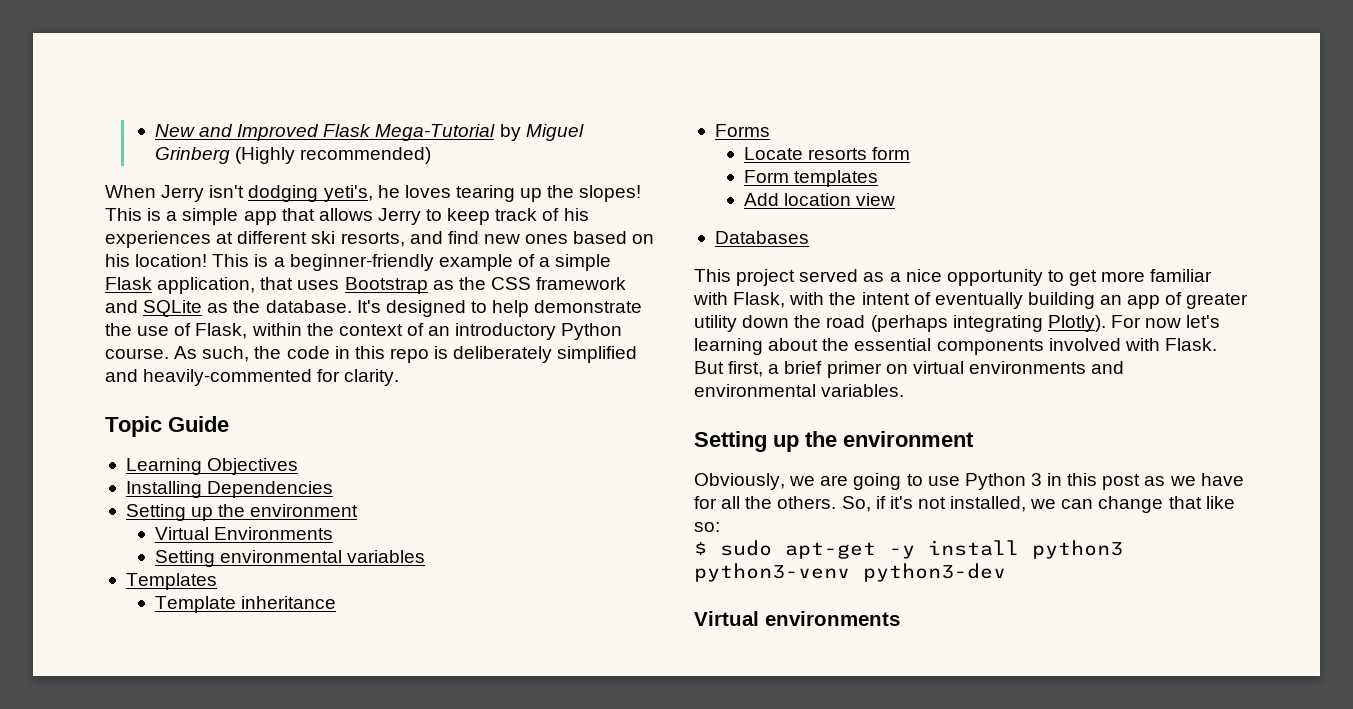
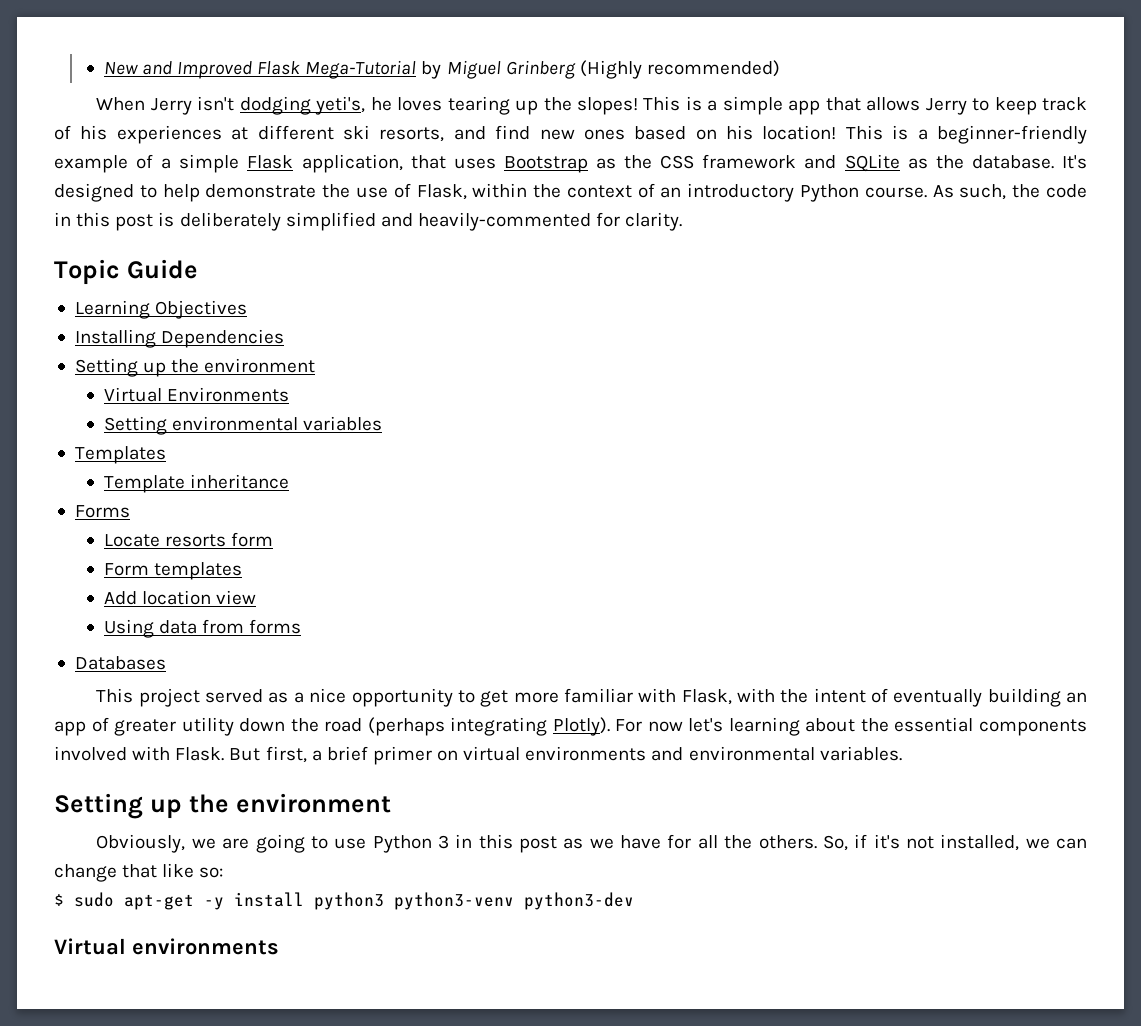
- As such, the code in this repo is deliberately simplified and heavily-commented for clarity.
+ As such, the code in this post is deliberately simplified and heavily-commented for clarity.
+ Using data from forms

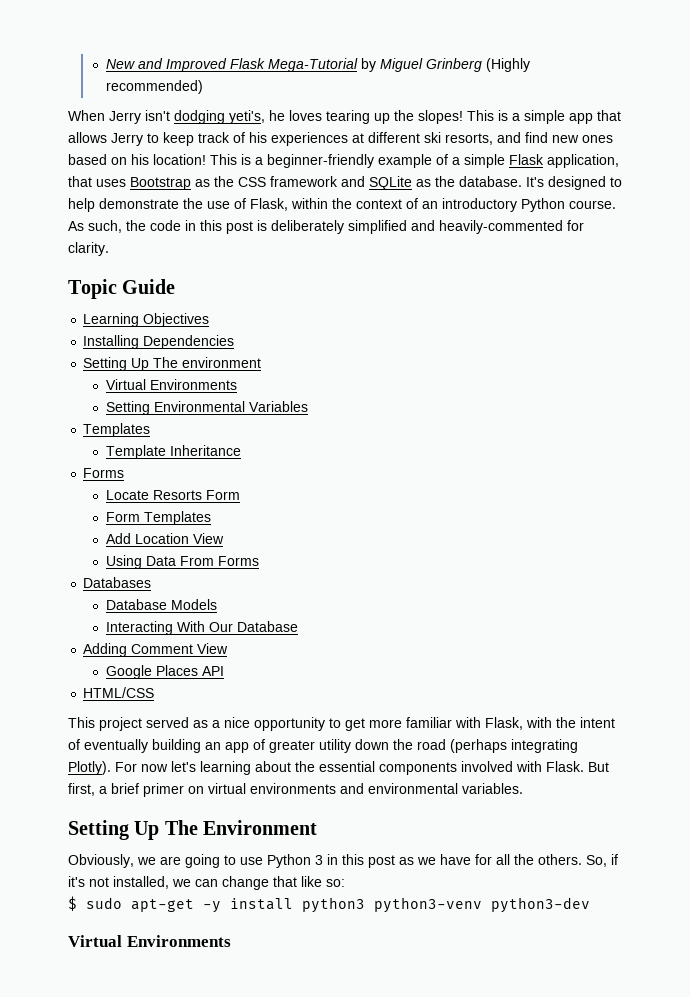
  Installing Dependencies
- Setting up the environment
+ Setting Up The environment
- Setting environmental variables
+ Setting Environmental Variables
- Template inheritance
+ Template Inheritance
- Locate resorts form
- Form templates
+ Locate Resorts Form
+ Form Templates
- Add location view
+ Add Location View
- Using data from forms
+ Using Data From Forms
  Databases
+ Database Models
+ Interacting With Our Database
+ Adding Comment View
+ Google Places API
+ HTML/CSS
  But first, a brief primer on virtual environments and environmental variables.
- Setting up the environment
+ Setting Up The Environment
  $ sudo apt-get -y install python3 python3-venv python3-dev
- Virtual environments
+ Virtual Environments

